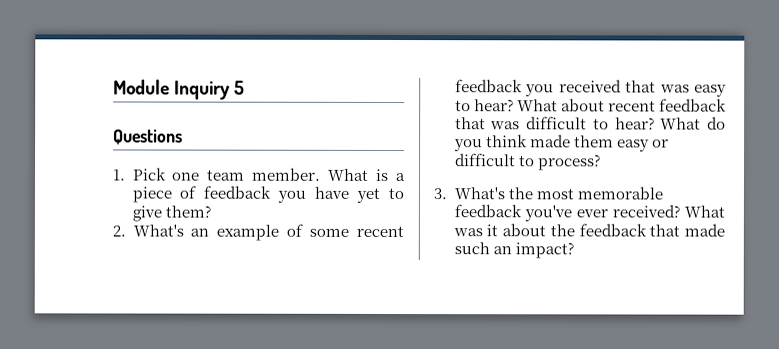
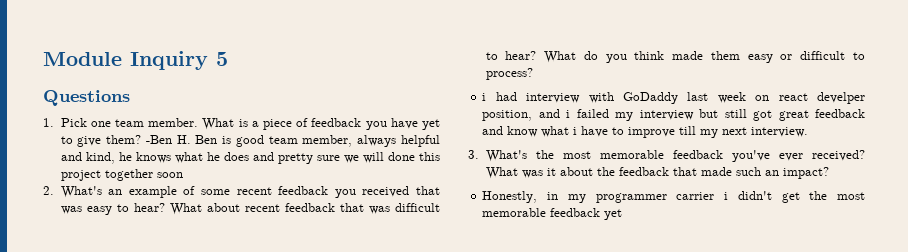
+ -Ben H. Ben is good team member, always helpful and kind, he knows what he does and pretty sure we will done this project together soon
+ i had interview with GoDaddy last week on react develper position, and i failed my interview but still got great feedback and know what i have to improve till my next interview.
+ Honestly, in my programmer carrier i didn't get the most memorable feedback yet

